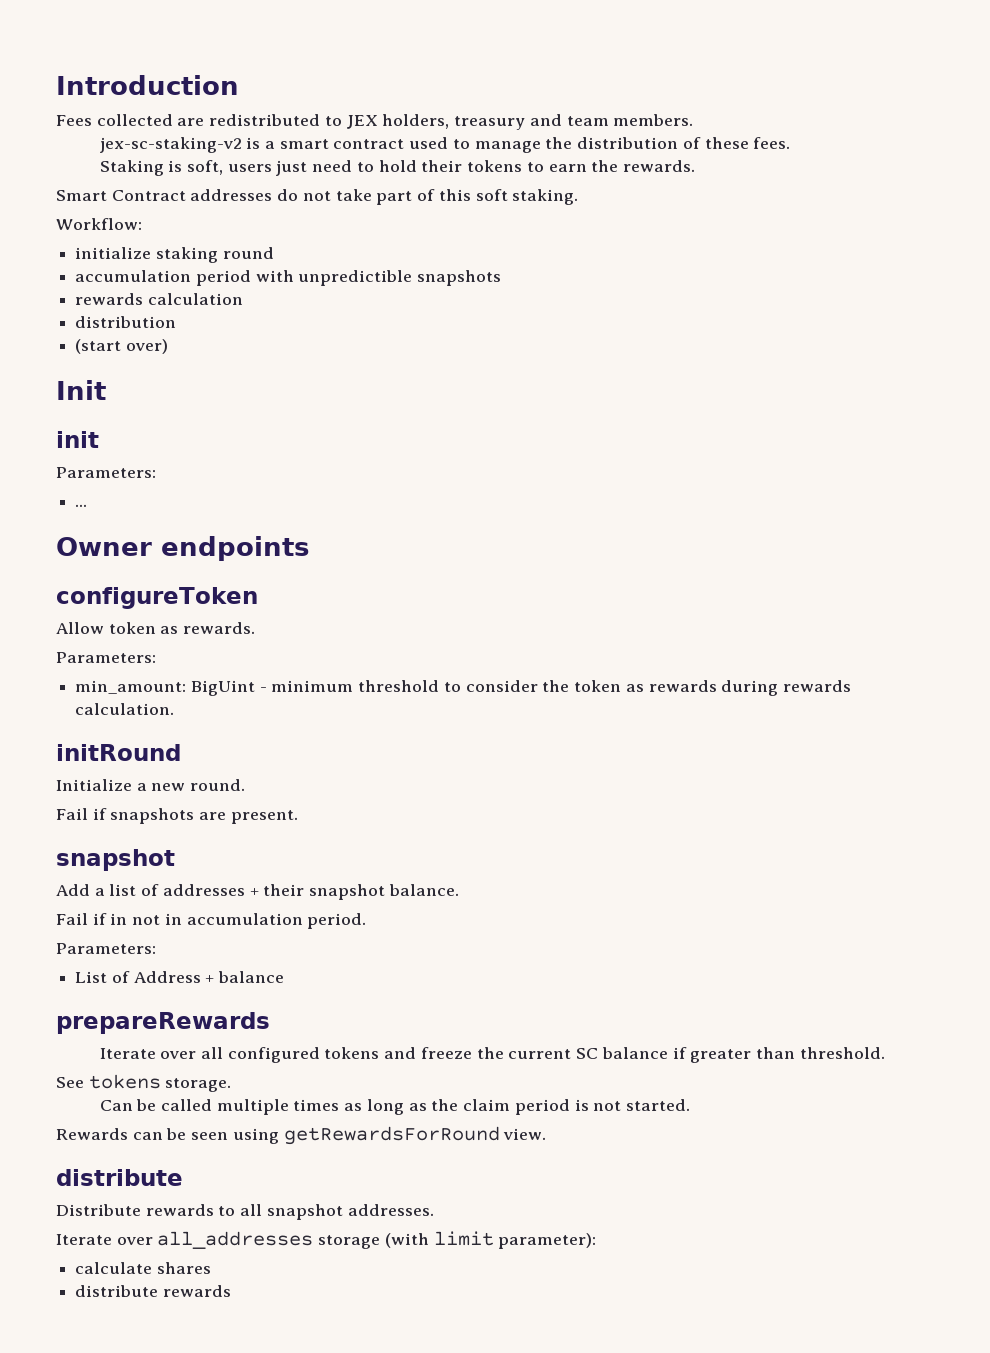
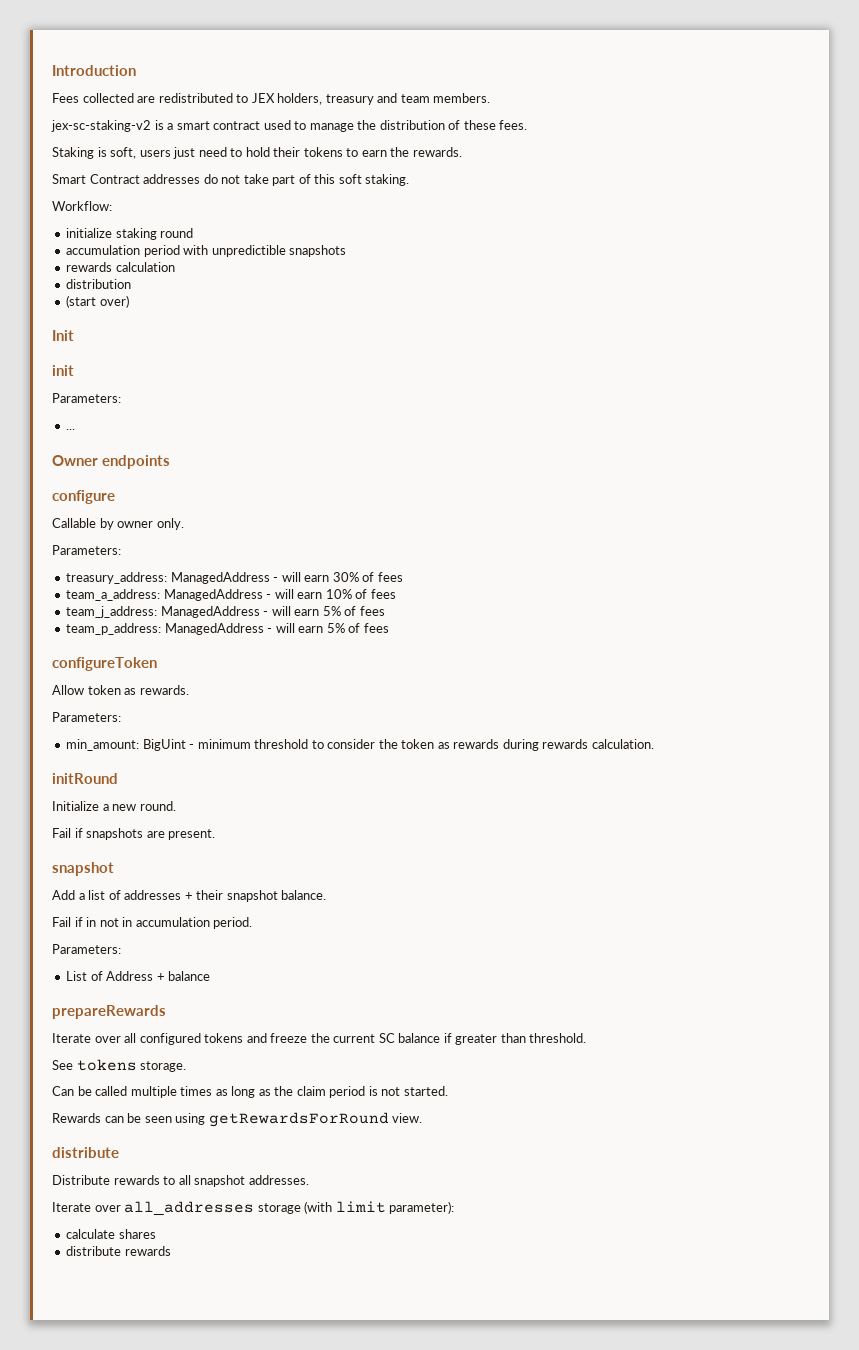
+ configure
+ Callable by owner only.
+ Parameters:
+ treasury_address: ManagedAddress - will earn 30% of fees
+ team_a_address: ManagedAddress - will earn 10% of fees
+ team_j_address: ManagedAddress - will earn 5% of fees
+ team_p_address: ManagedAddress - will earn 5% of fees

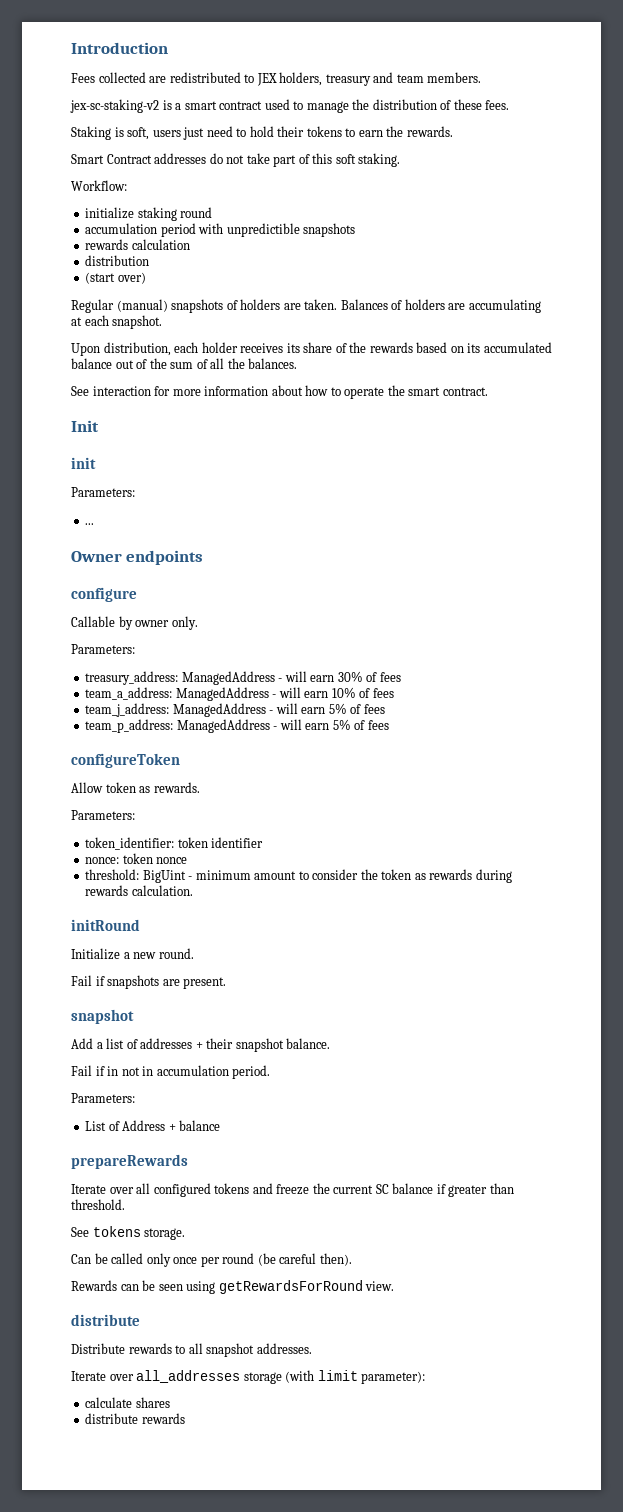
+ Regular (manual) snapshots of holders are taken. Balances of holders are accumulating at each snapshot.
+ Upon distribution, each holder receives its share of the rewards based on its accumulated balance out of the sum of all the balances.
+ See interaction for more information about how to operate the smart contract.
- min_amount: BigUint - minimum threshold to consider the token as rewards during rewards calculation.
+ token_identifier: token identifier
+ nonce: token nonce
+ threshold: BigUint - minimum amount to consider the token as rewards during rewards calculation.
- Can be called multiple times as long as the claim period is not started.
+ Can be called only once per round (be careful then).

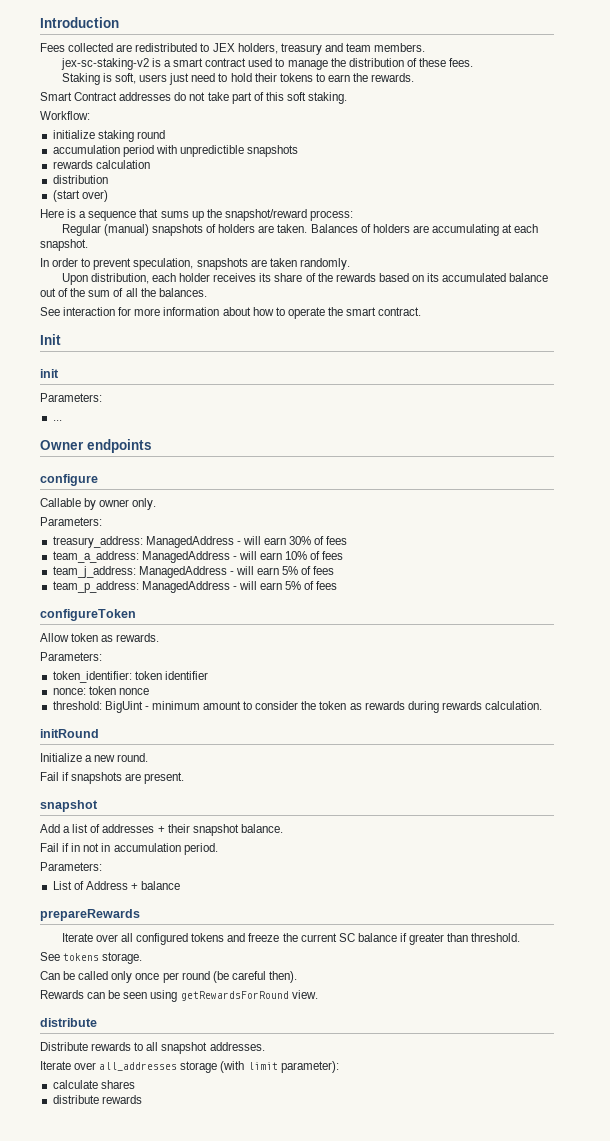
+ Here is a sequence that sums up the snapshot/reward process:
+ In order to prevent speculation, snapshots are taken randomly.

